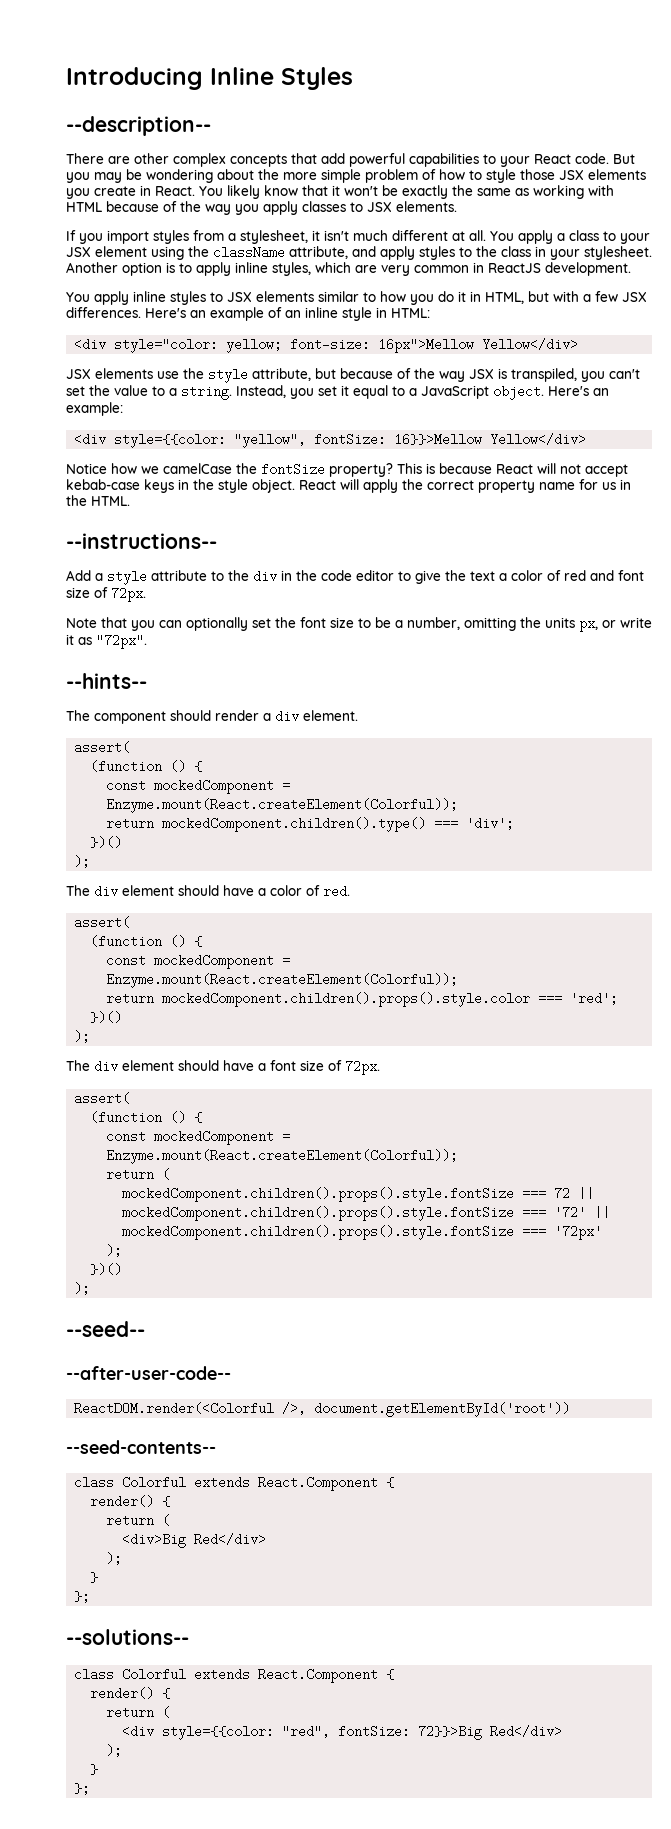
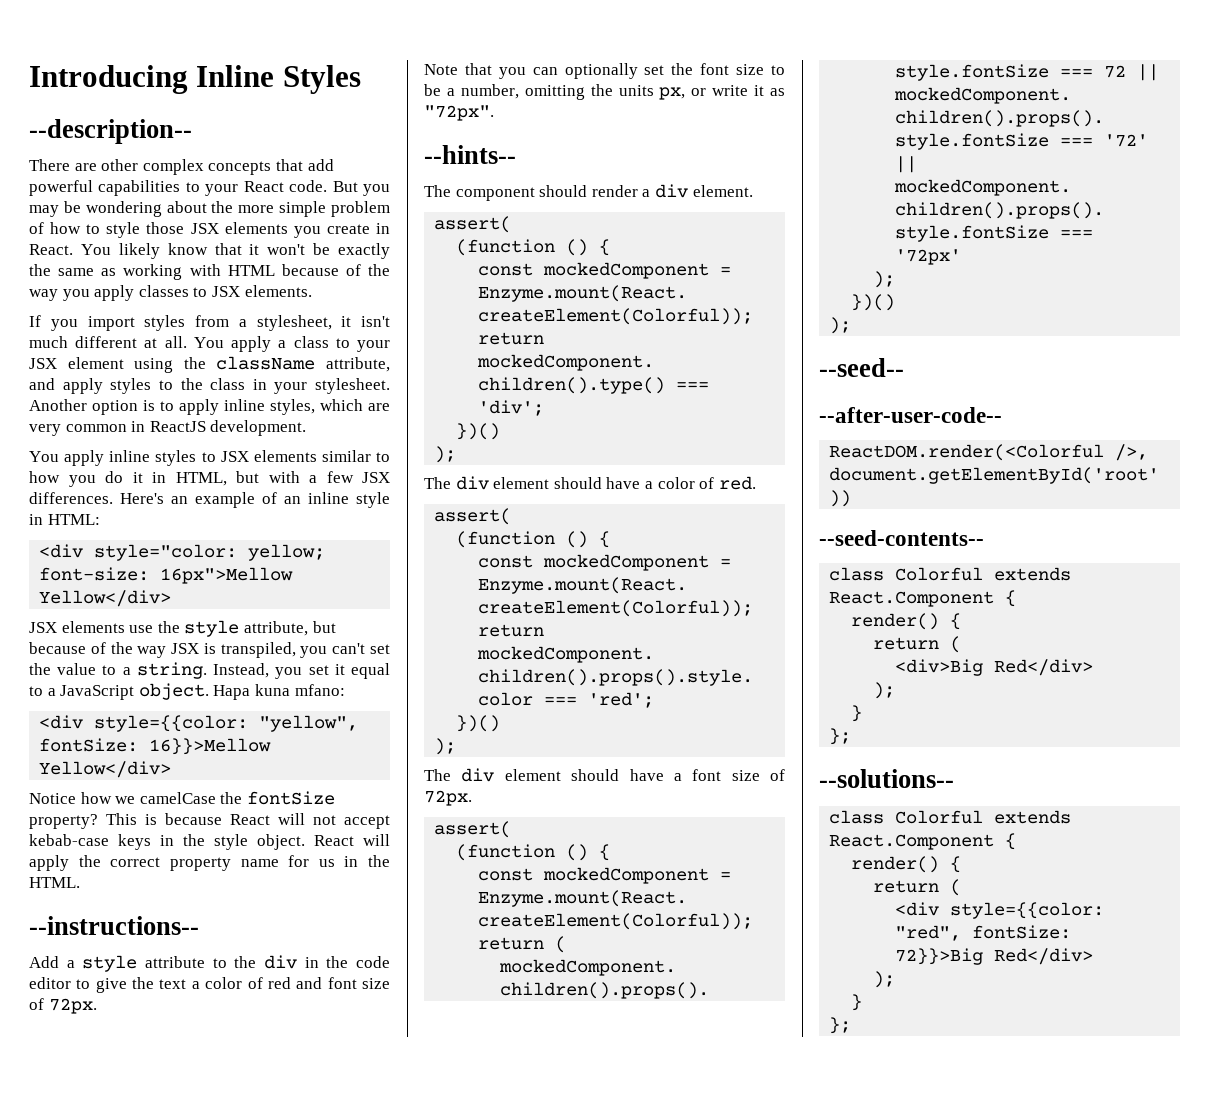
- Here's an example:
+ Hapa kuna mfano:

